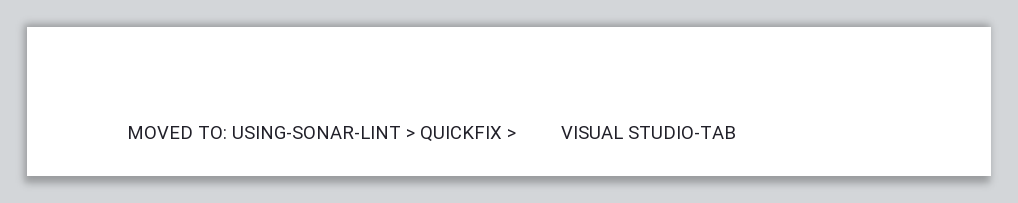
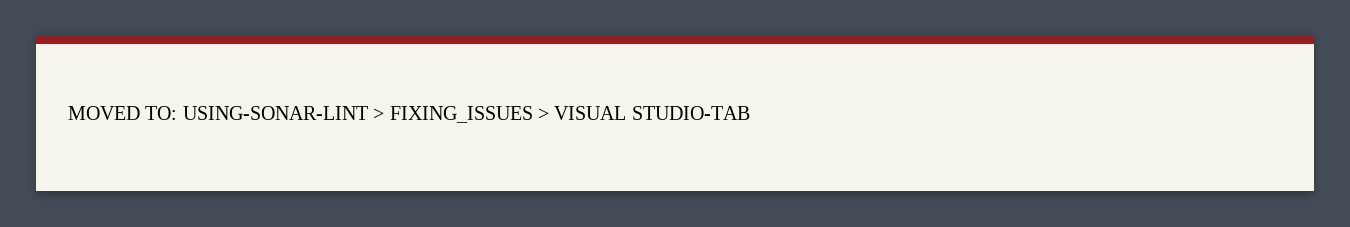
- MOVED TO: USING-SONAR-LINT > QUICKFIX > VISUAL STUDIO-TAB
+ MOVED TO: USING-SONAR-LINT > FIXING_ISSUES > VISUAL STUDIO-TAB

